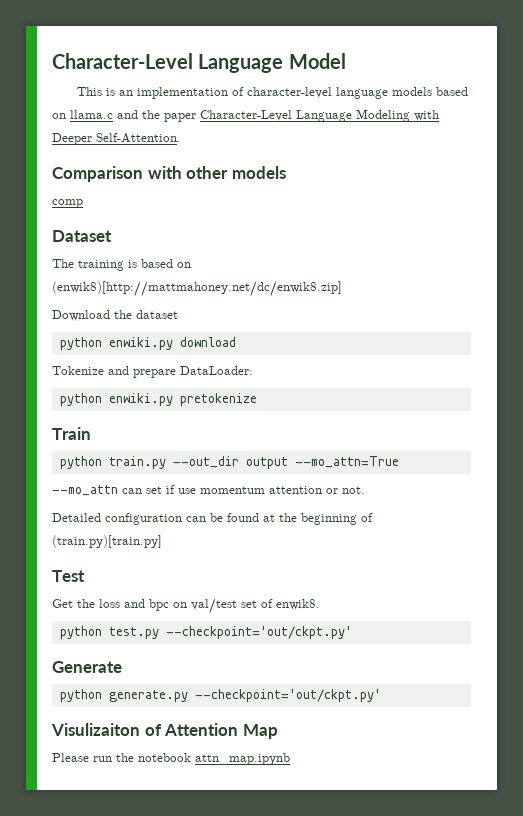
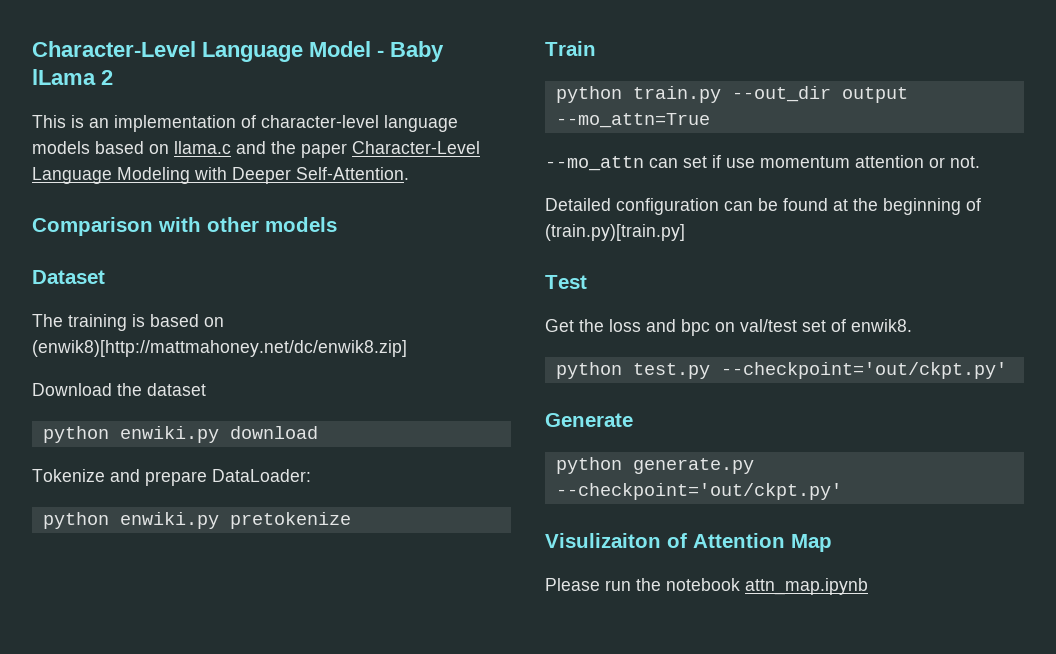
- Character-Level Language Model
+ Character-Level Language Model - Baby lLama 2
- comp

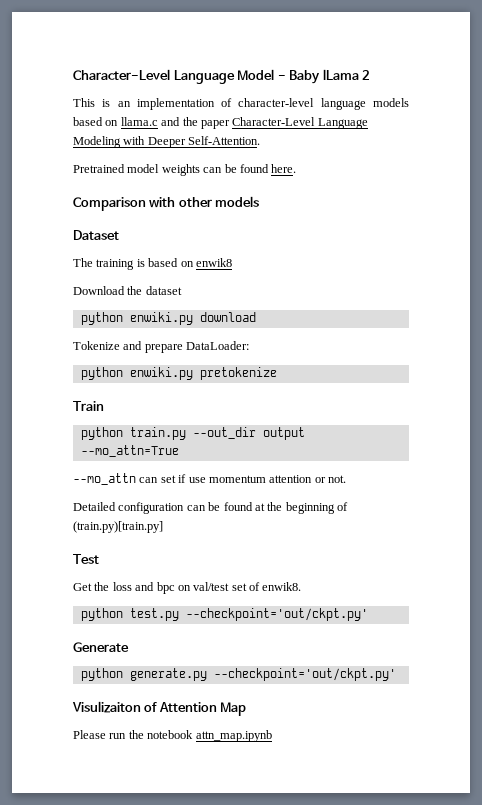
+ Pretrained model weights can be found here.
- The training is based on (enwik8)[http://mattmahoney.net/dc/enwik8.zip]
+ The training is based on enwik8

